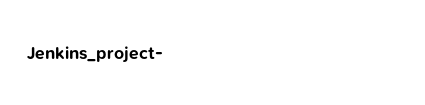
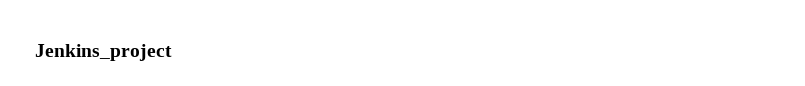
- Jenkins_project-
+ Jenkins_project

